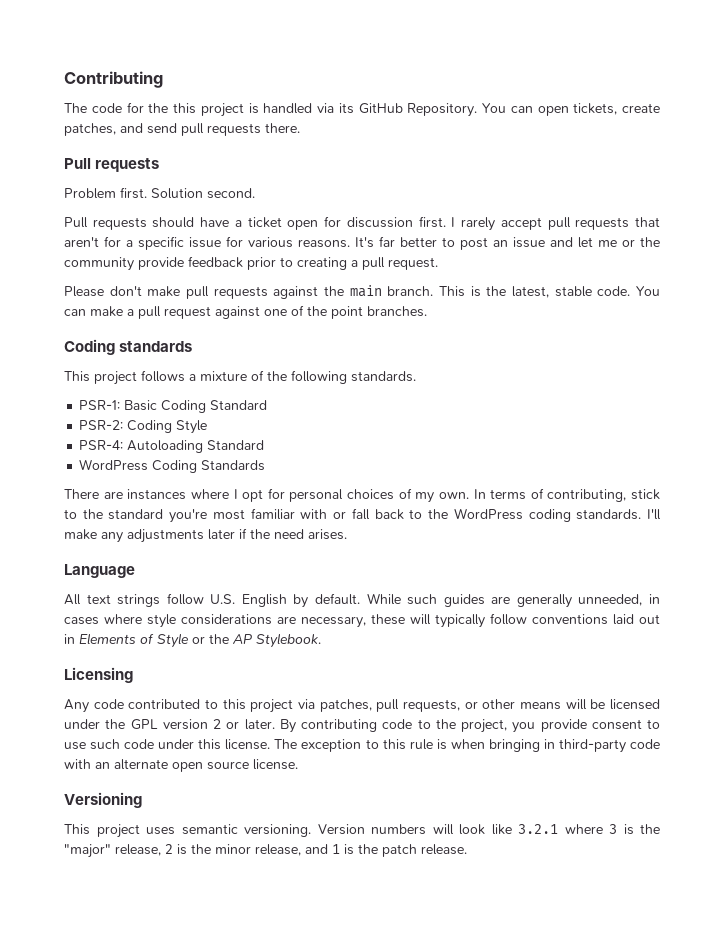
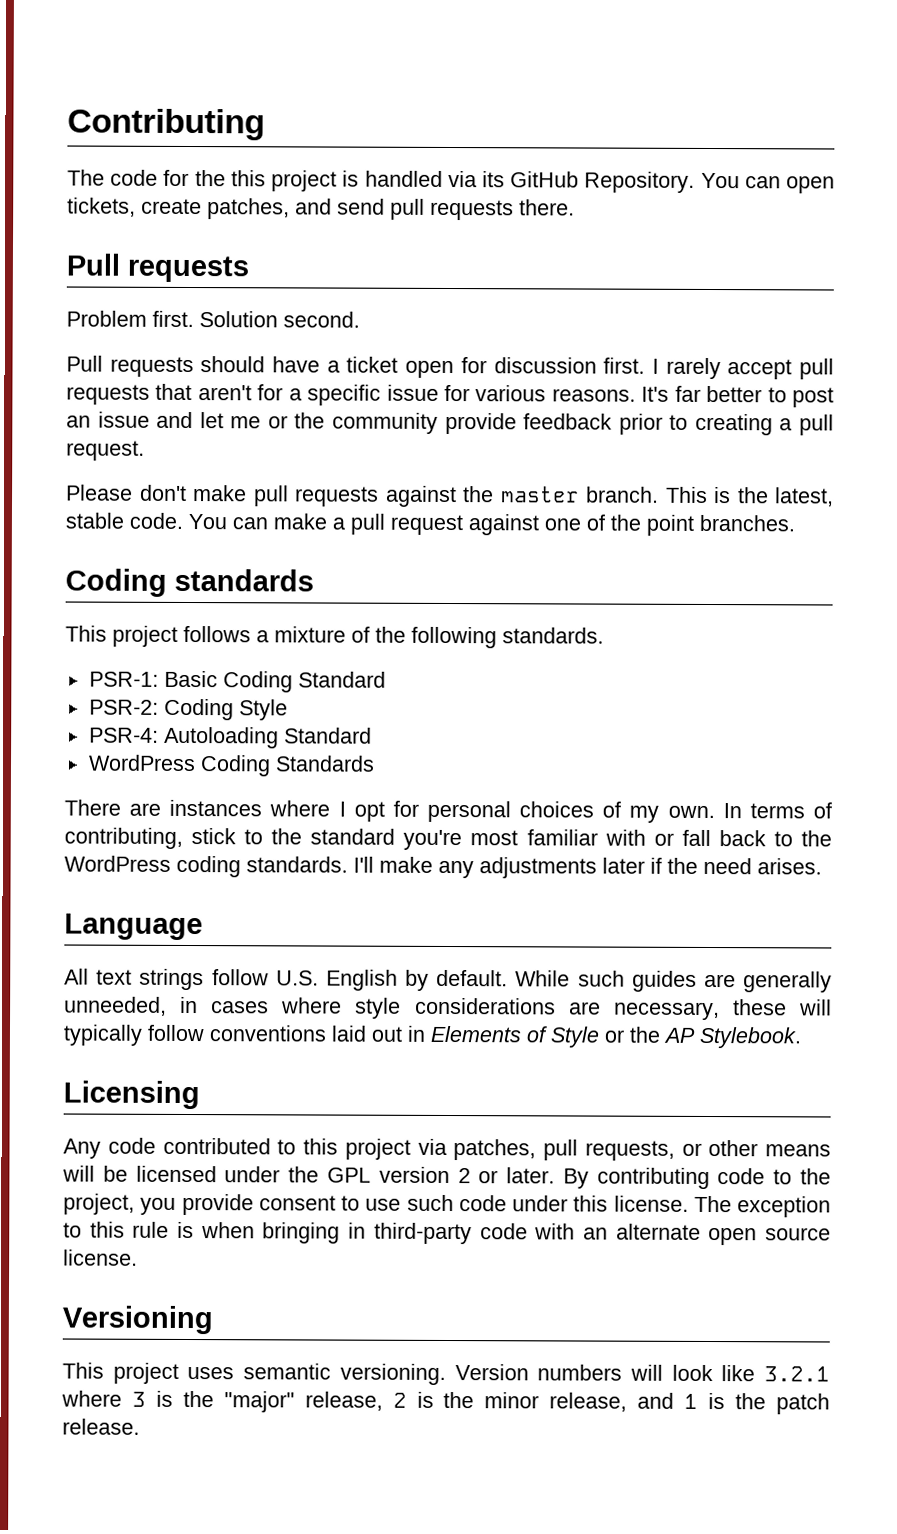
- Please don't make pull requests against the main branch.
+ Please don't make pull requests against the master branch.

